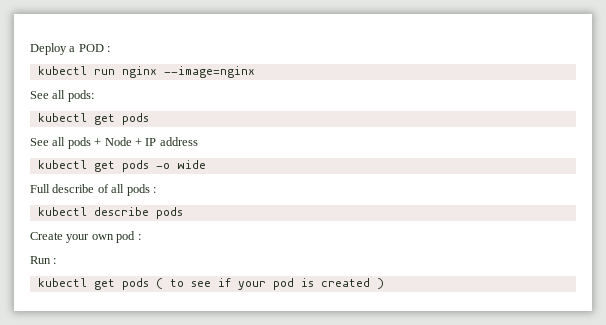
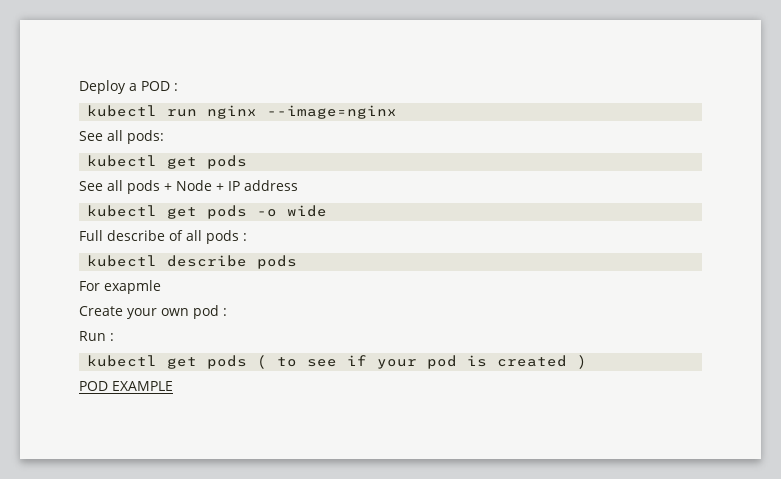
+ For exapmle
+ POD EXAMPLE

